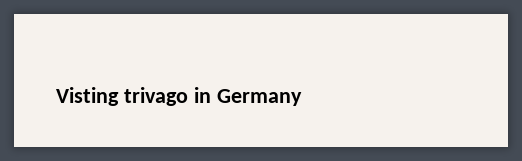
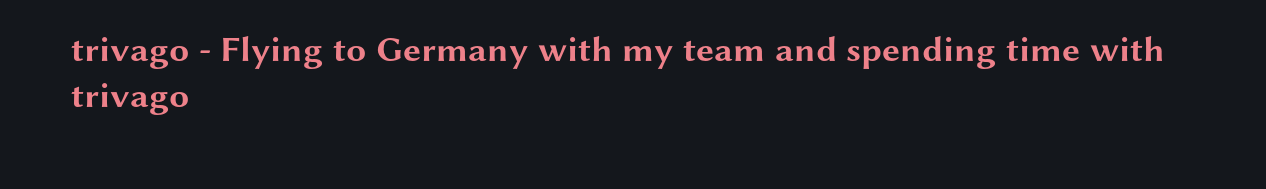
- Visting trivago in Germany
+ trivago - Flying to Germany with my team and spending time with trivago

